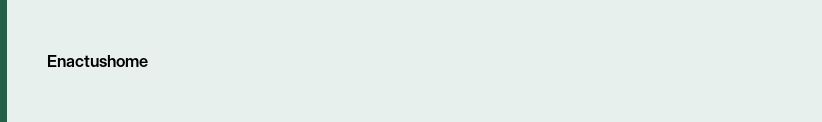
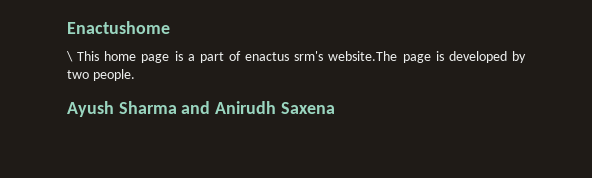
+ \ This home page is a part of enactus srm's website.The page is developed by two people.
+ Ayush Sharma and Anirudh Saxena

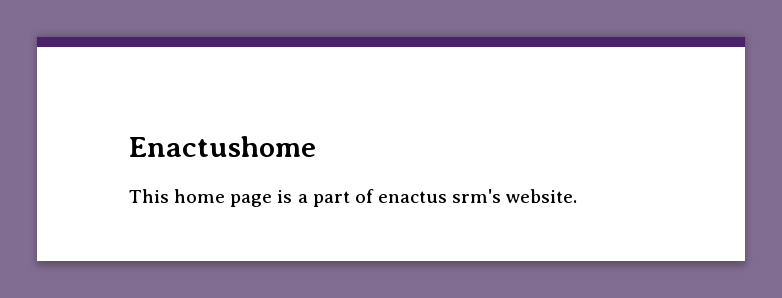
- \ This home page is a part of enactus srm's website.The page is developed by two people.
- Ayush Sharma and Anirudh Saxena
+ This home page is a part of enactus srm's website.

